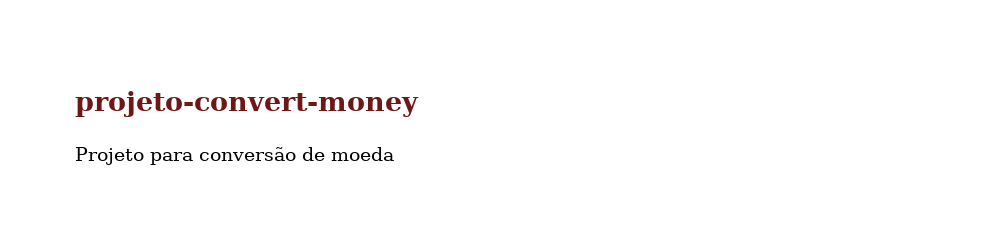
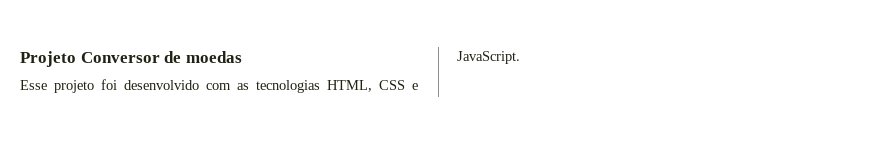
- projeto-convert-money
- Projeto para conversão de moeda
+ Projeto Conversor de moedas
+ Esse projeto foi desenvolvido com as tecnologias HTML, CSS e JavaScript.

